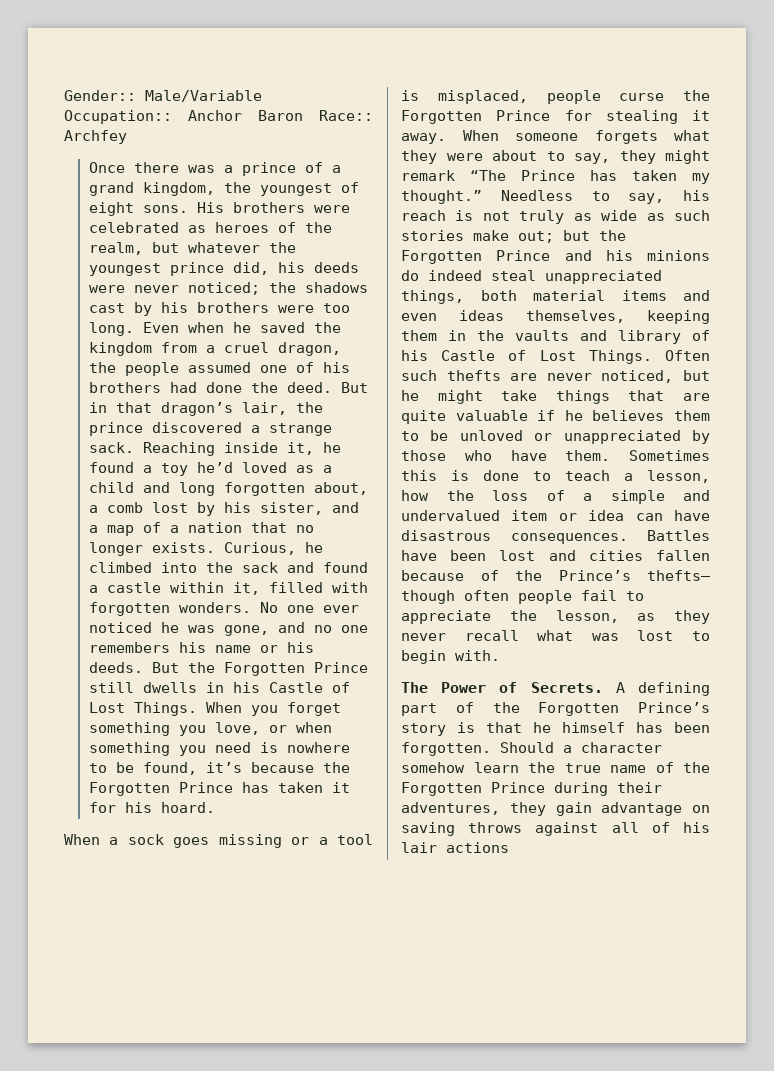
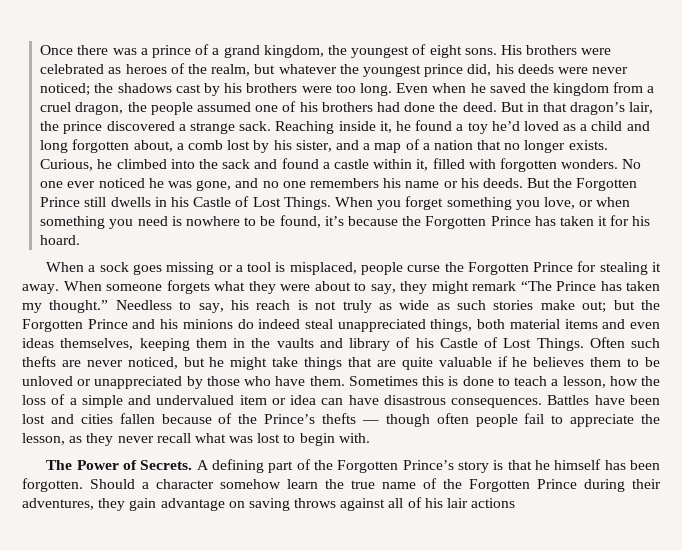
- Gender:: Male/Variable Occupation:: Anchor Baron Race:: Archfey
- Battles have been lost and cities fallen because of the Prince’s thefts— though often people fail to appreciate the lesson, as they never recall what was lost to begin with.
+ Battles have been lost and cities fallen because of the Prince’s thefts — though often people fail to appreciate the lesson, as they never recall what was lost to begin with.

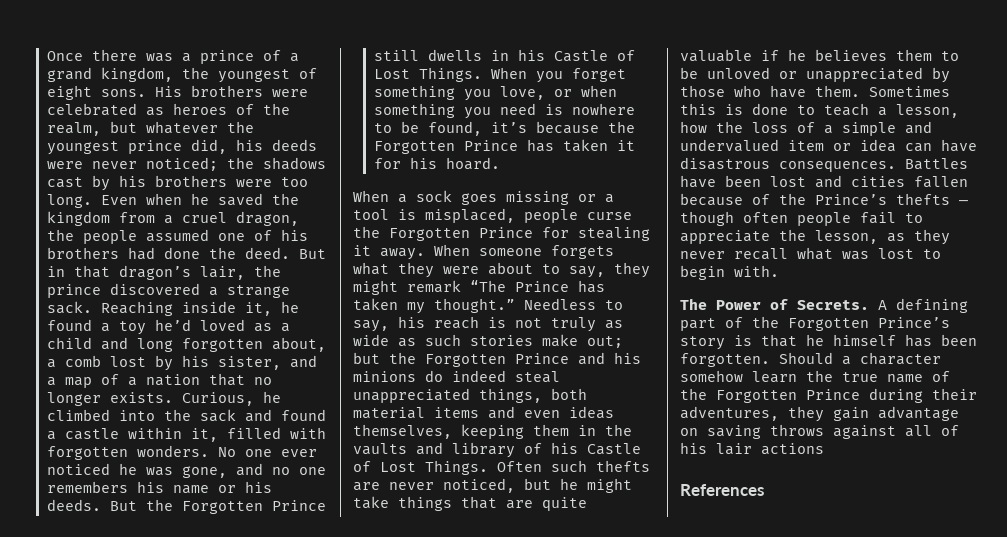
+ References

